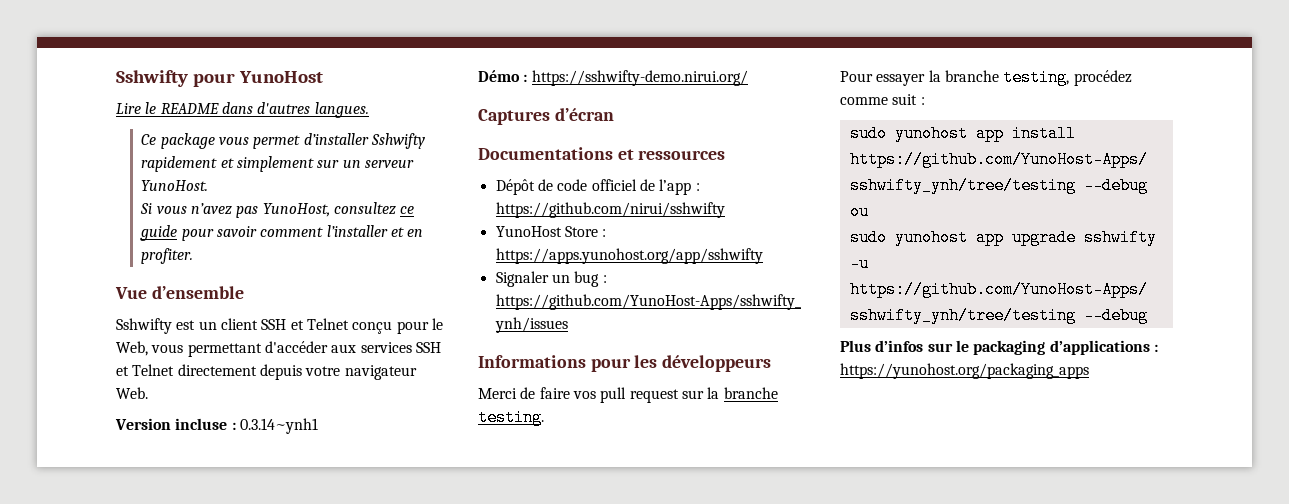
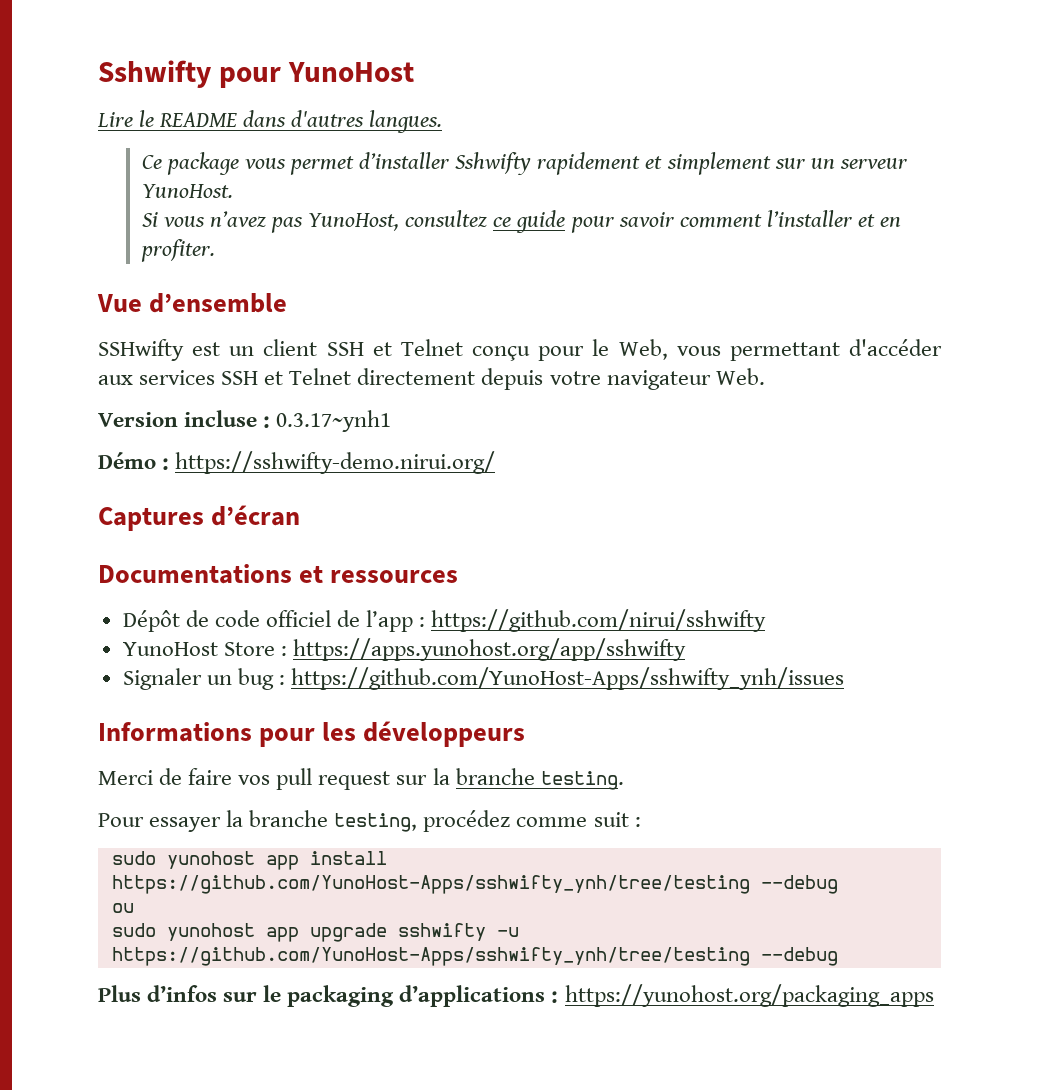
- Sshwifty est un client SSH et Telnet conçu pour le Web, vous permettant d'accéder aux services SSH et Telnet directement depuis votre navigateur Web.
+ SSHwifty est un client SSH et Telnet conçu pour le Web, vous permettant d'accéder aux services SSH et Telnet directement depuis votre navigateur Web.
- Version incluse : 0.3.14~ynh1
+ Version incluse : 0.3.17~ynh1

